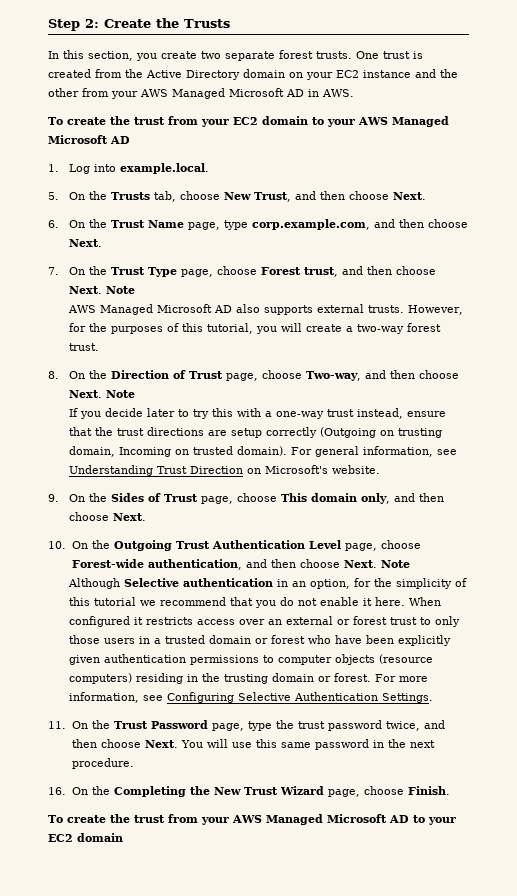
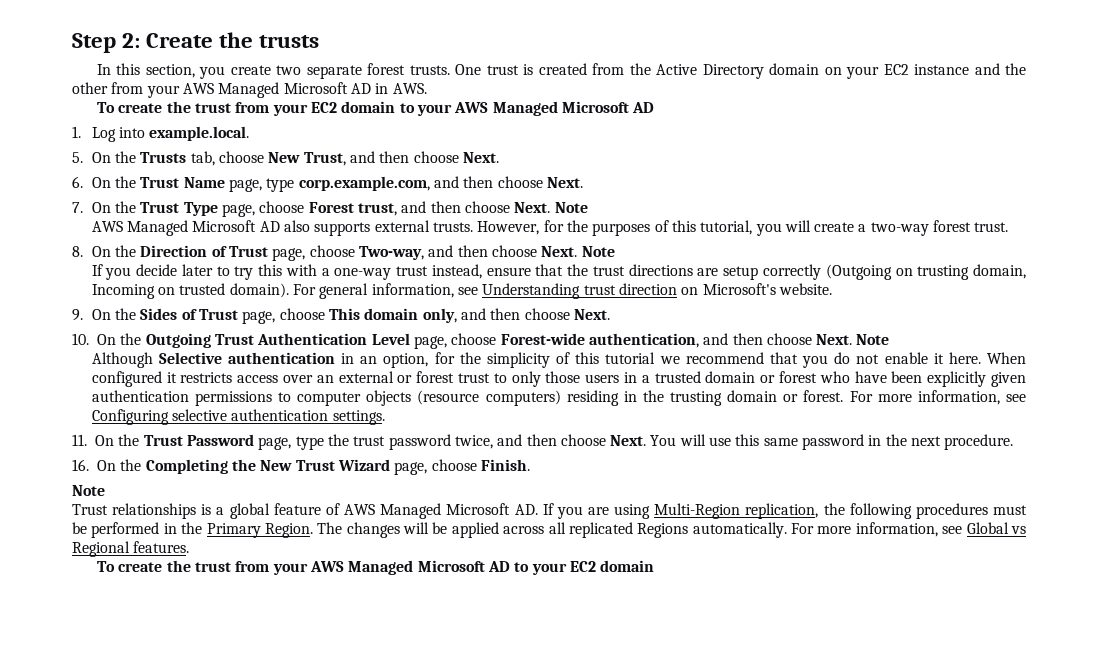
- Step 2: Create the Trusts
+ Step 2: Create the trusts
- For general information, see Understanding Trust Direction on Microsoft's website.
+ For general information, see Understanding trust direction on Microsoft's website.
- For more information, see Configuring Selective Authentication Settings.
+ For more information, see Configuring selective authentication settings.
  16. On the Completing the New Trust Wizard page, choose Finish.
+ Note
+ Trust relationships is a global feature of AWS Managed Microsoft AD. If you are using Multi-Region replication, the following procedures must be performed in the Primary Region. The changes will be applied across all replicated Regions automatically. For more information, see Global vs Regional features.

